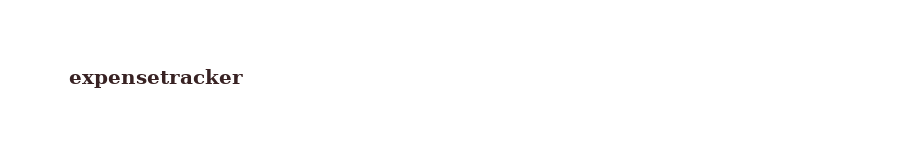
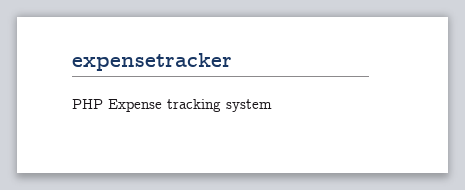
+ PHP Expense tracking system

